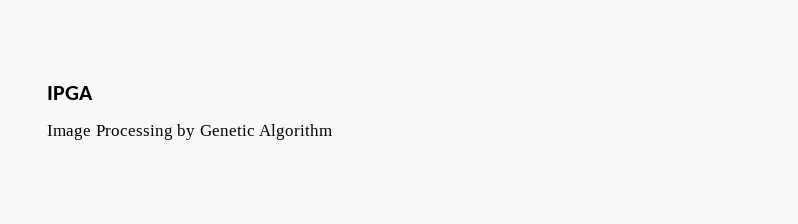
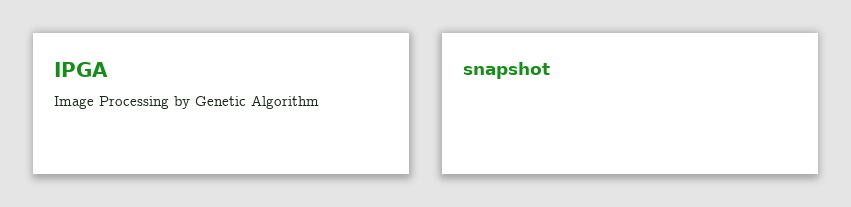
+ snapshot

